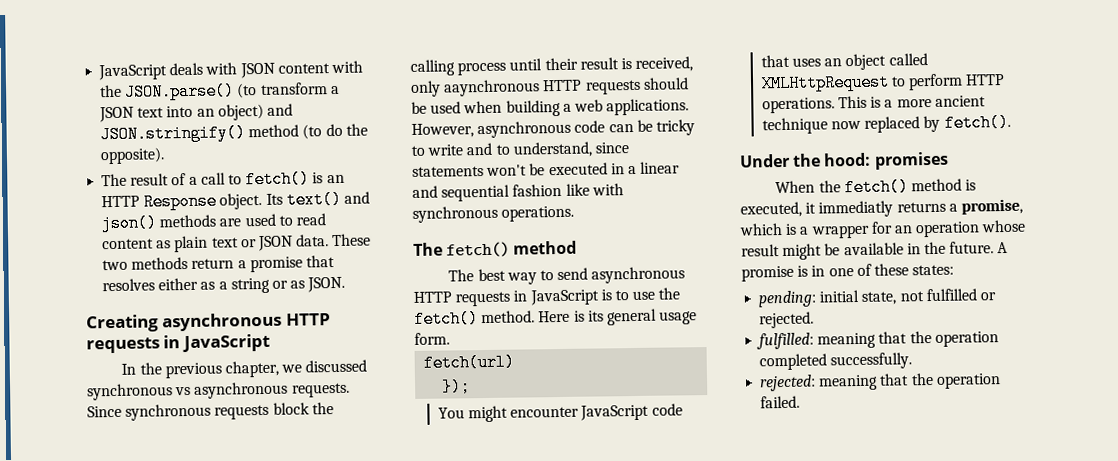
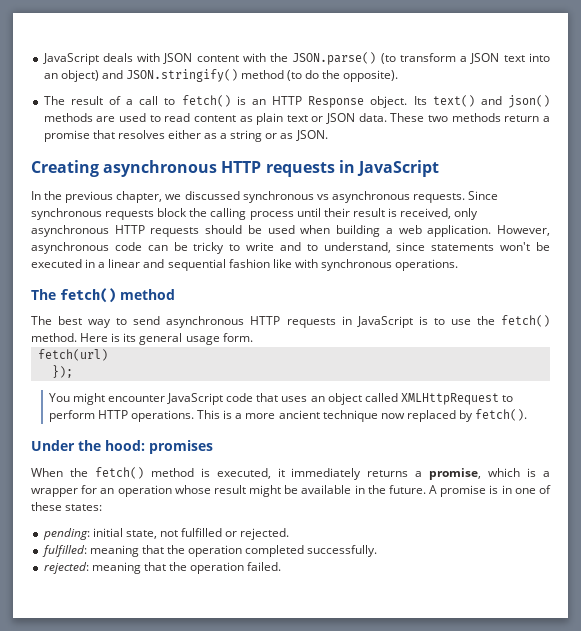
- Since synchronous requests block the calling process until their result is received, only aaynchronous HTTP requests should be used when building a web applications.
+ Since synchronous requests block the calling process until their result is received, only asynchronous HTTP requests should be used when building a web application.
- When the fetch() method is executed, it immediatly returns a promise, which is a wrapper for an operation whose result might be available in the future.
+ When the fetch() method is executed, it immediately returns a promise, which is a wrapper for an operation whose result might be available in the future.

